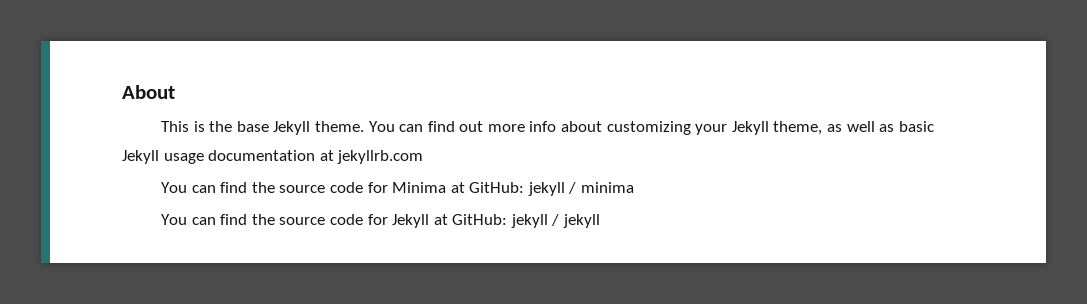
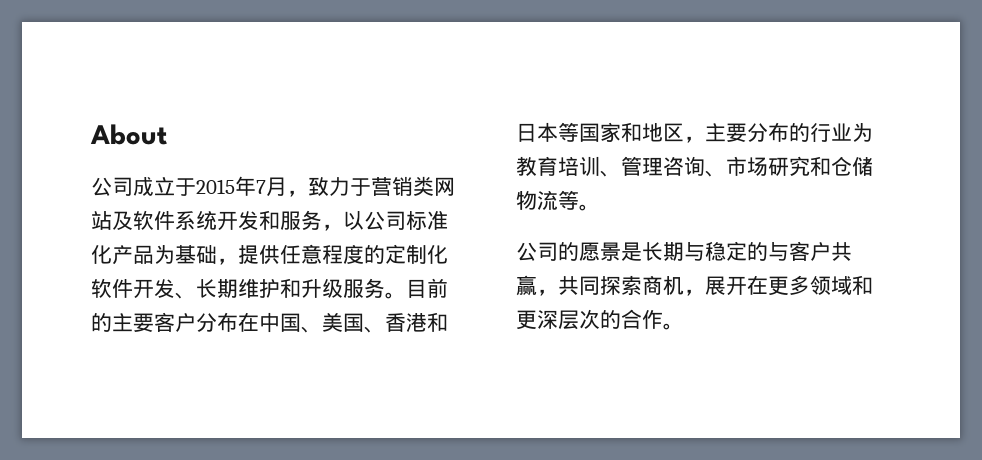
- This is the base Jekyll theme. You can find out more info about customizing your Jekyll theme, as well as basic Jekyll usage documentation at jekyllrb.com
- You can find the source code for Minima at GitHub: jekyll / minima
- You can find the source code for Jekyll at GitHub: jekyll / jekyll
+ 公司成立于2015年7月，致力于营销类网站及软件系统开发和服务，以公司标准化产品为基础，提供任意程度的定制化软件开发、长期维护和升级服务。目前的主要客户分布在中国、美国、香港和日本等国家和地区，主要分布的行业为教育培训、管理咨询、市场研究和仓储物流等。
+ 公司的愿景是长期与稳定的与客户共赢，共同探索商机，展开在更多领域和更深层次的合作。

